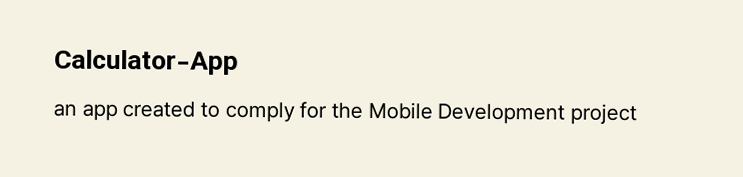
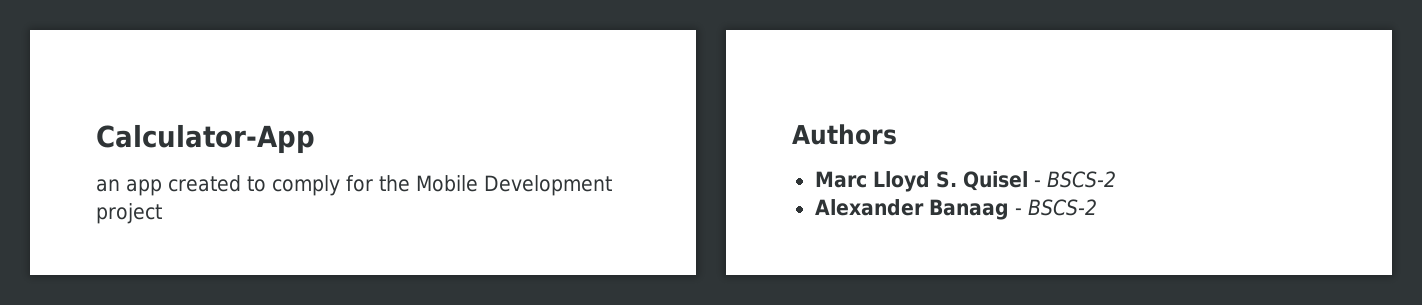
+ Authors
+ Marc Lloyd S. Quisel - BSCS-2
+ Alexander Banaag - BSCS-2

